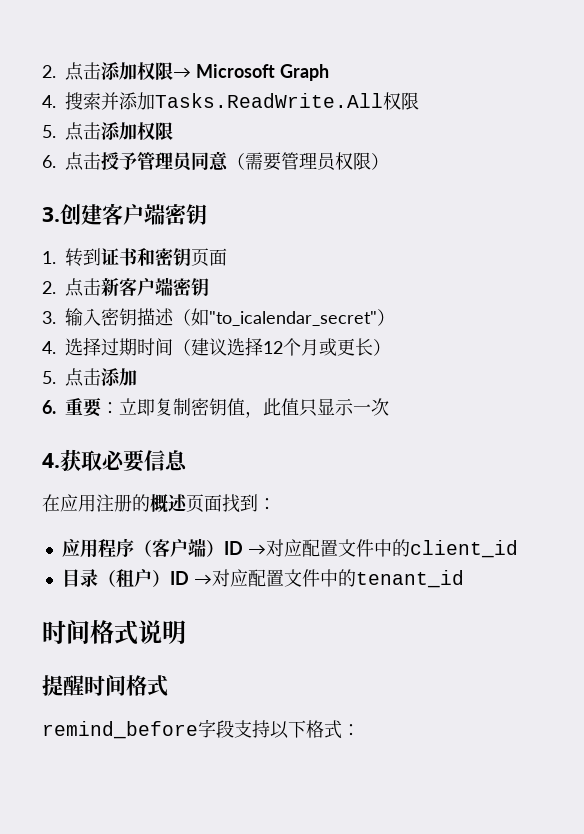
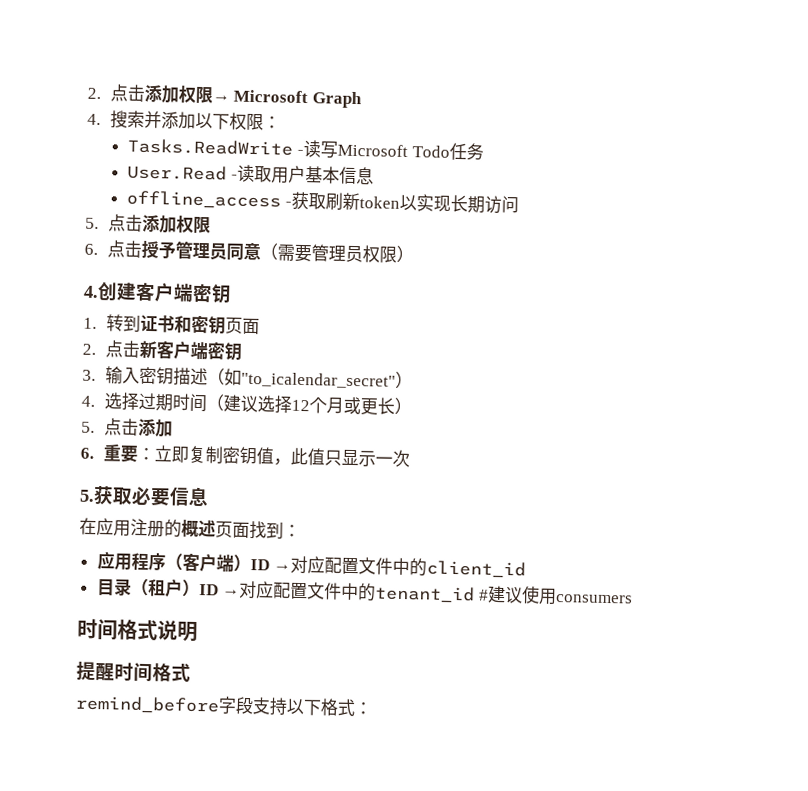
- 4.搜索并添加Tasks.ReadWrite.All权限
+ 4.搜索并添加以下权限：
+ Tasks.ReadWrite -读写Microsoft Todo任务
+ User.Read -读取用户基本信息
+ offline_access -获取刷新token以实现长期访问
- 3.创建客户端密钥
+ 4.创建客户端密钥
- 4.获取必要信息
+ 5.获取必要信息
- 目录（租户）ID →对应配置文件中的tenant_id
+ 目录（租户）ID →对应配置文件中的tenant_id #建议使用consumers

